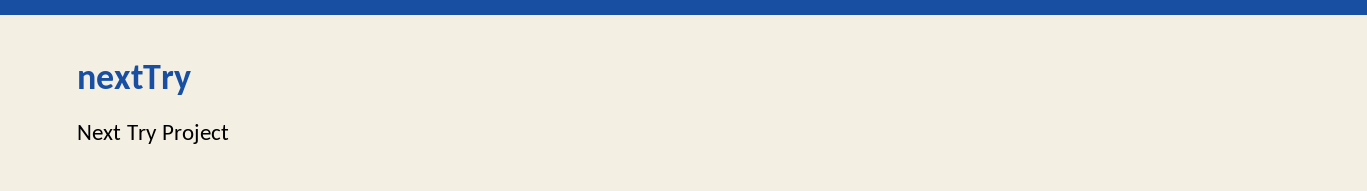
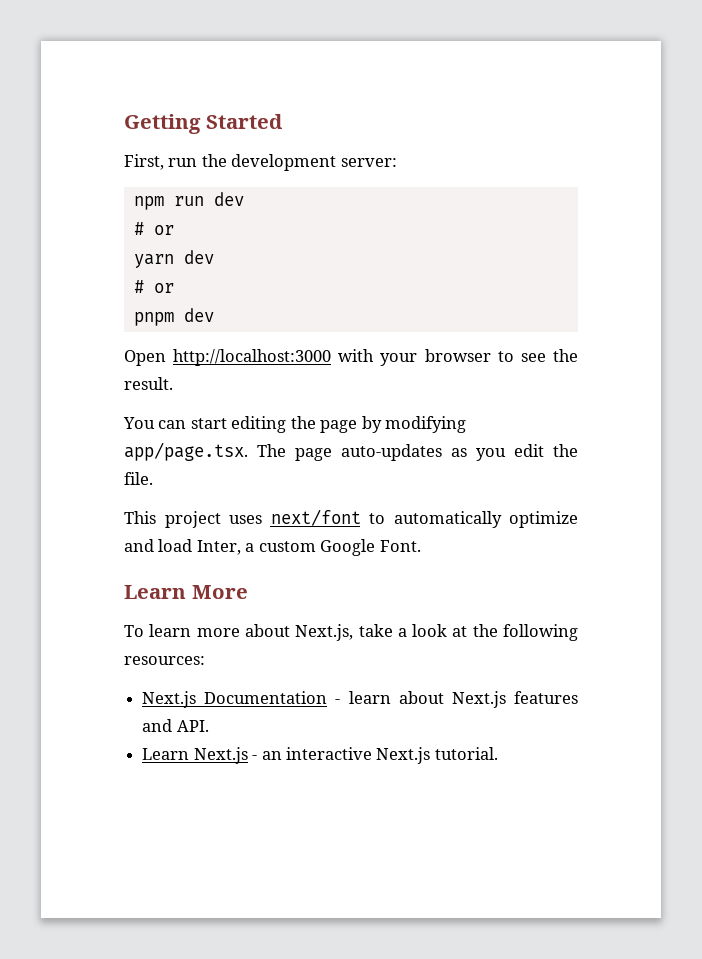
- nextTry
- Next Try Project
+ Getting Started
+ First, run the development server:
+ npm run dev
+ # or
+ yarn dev
+ # or
+ pnpm dev
+ Open http://localhost:3000 with your browser to see the result.
+ You can start editing the page by modifying app/page.tsx. The page auto-updates as you edit the file.
+ This project uses next/font to automatically optimize and load Inter, a custom Google Font.
+ Learn More
+ To learn more about Next.js, take a look at the following resources:
+ Next.js Documentation - learn about Next.js features and API.
+ Learn Next.js - an interactive Next.js tutorial.

